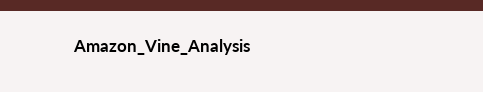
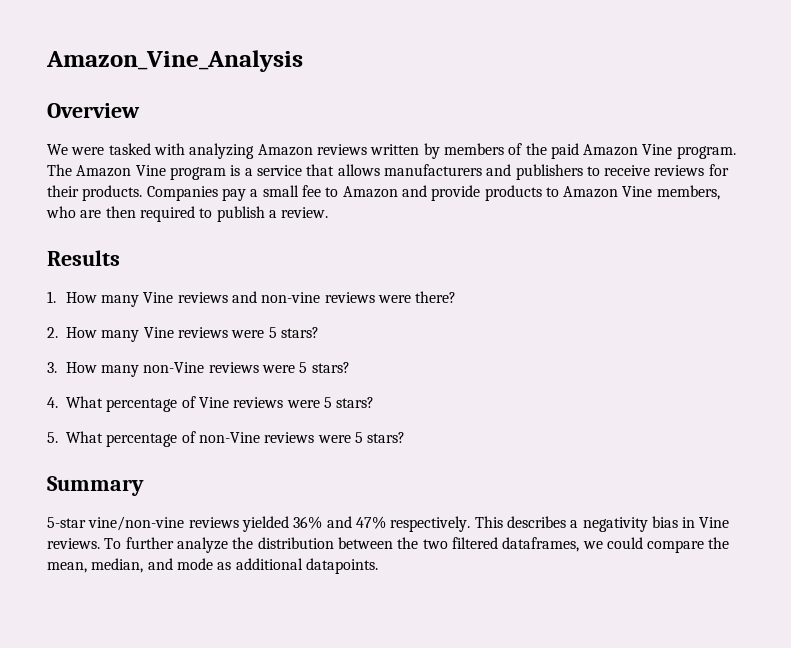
+ Overview
+ We were tasked with analyzing Amazon reviews written by members of the paid Amazon Vine program. The Amazon Vine program is a service that allows manufacturers and publishers to receive reviews for their products. Companies pay a small fee to Amazon and provide products to Amazon Vine members, who are then required to publish a review.
+ Results
+ 1. How many Vine reviews and non-vine reviews were there?
+ 2. How many Vine reviews were 5 stars?
+ 3. How many non-Vine reviews were 5 stars?
+ 4. What percentage of Vine reviews were 5 stars?
+ 5. What percentage of non-Vine reviews were 5 stars?
+ Summary
+ 5-star vine/non-vine reviews yielded 36% and 47% respectively. This describes a negativity bias in Vine reviews. To further analyze the distribution between the two filtered dataframes, we could compare the mean, median, and mode as additional datapoints.

